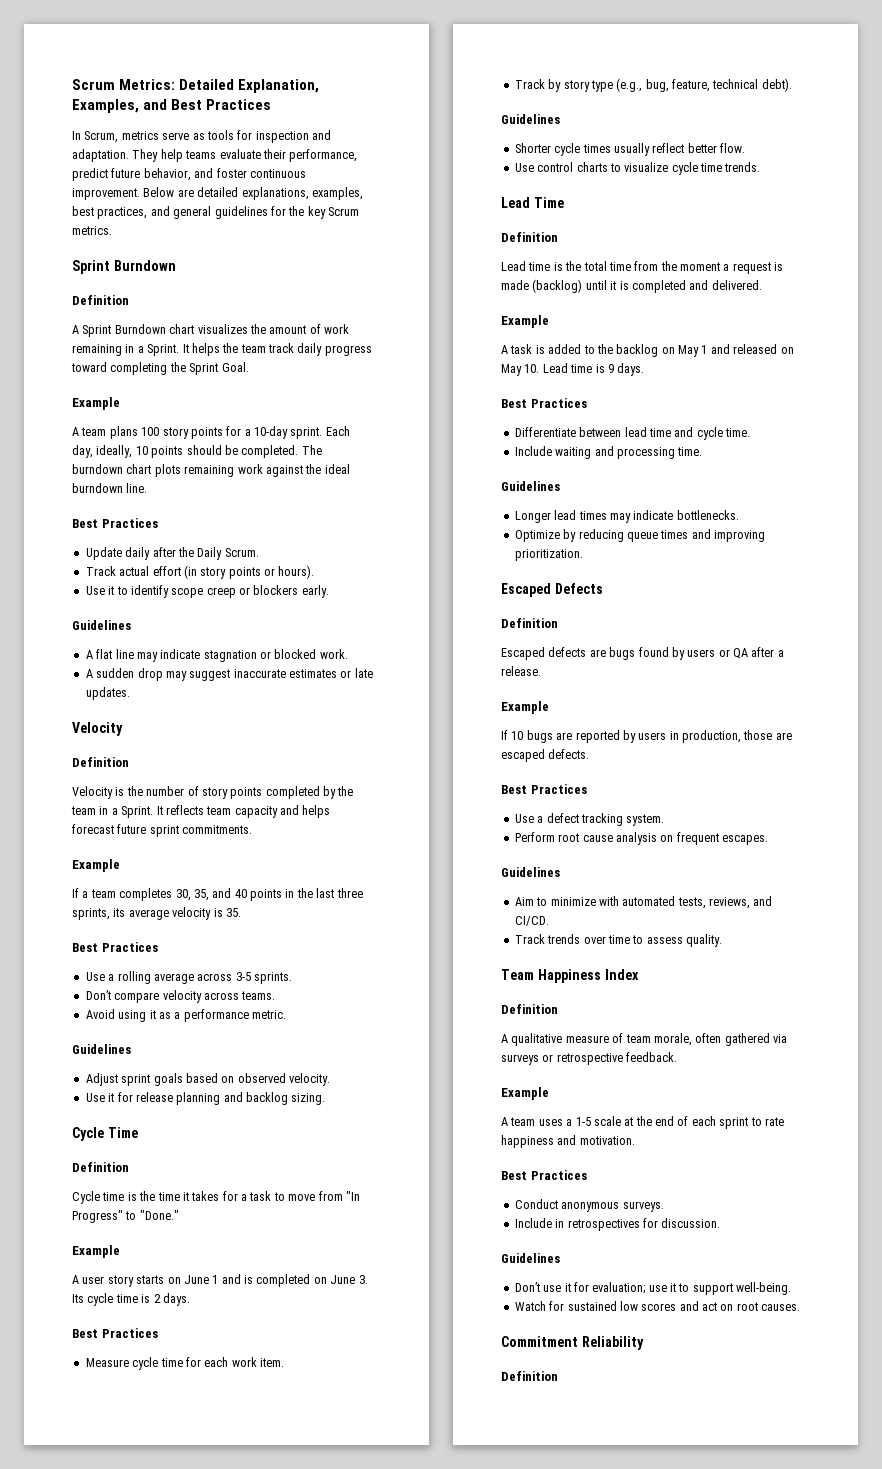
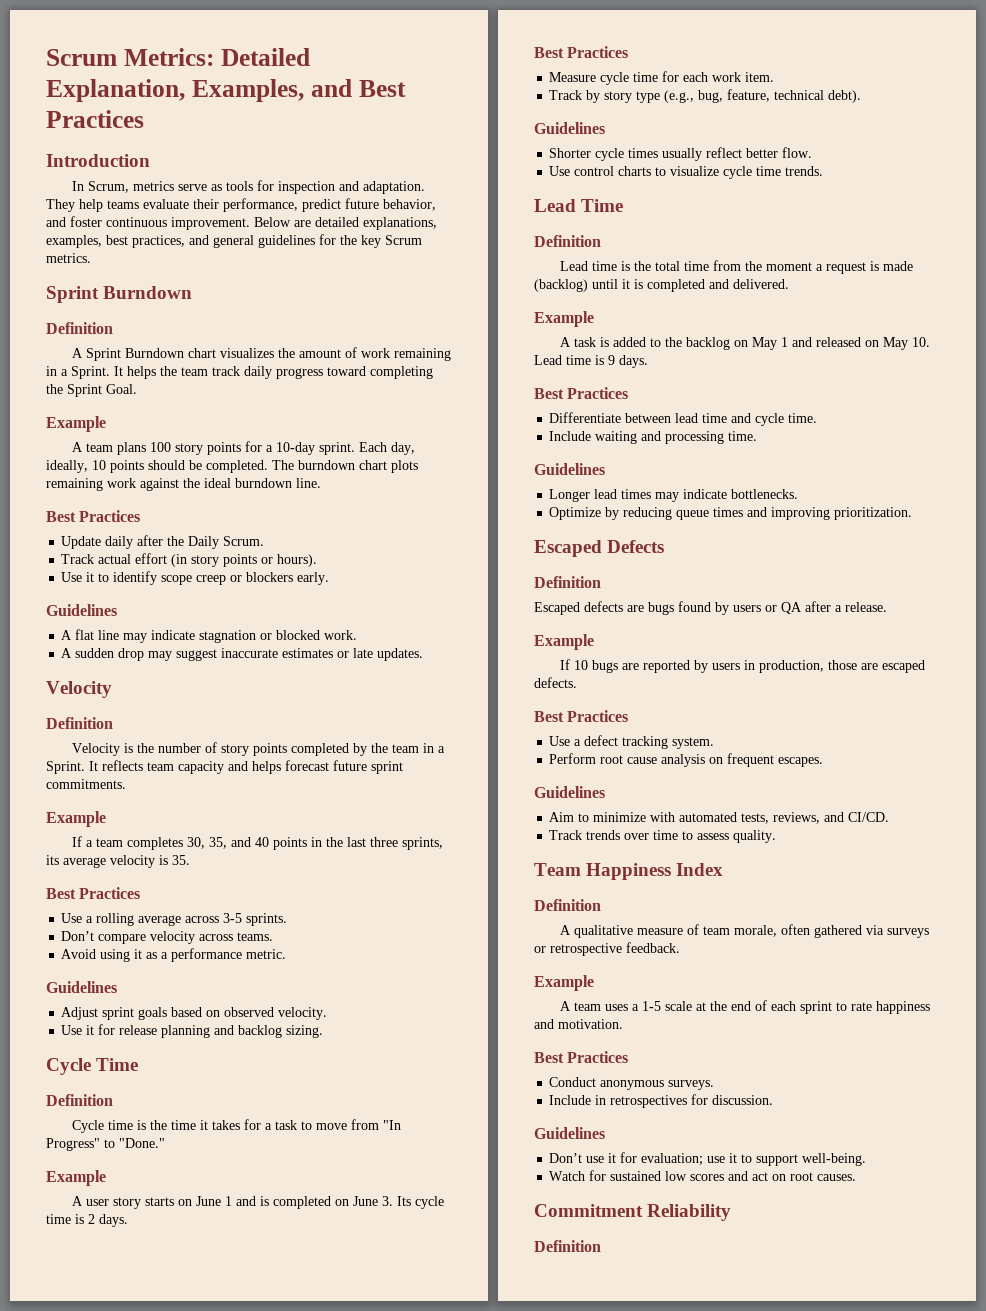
+ Introduction

